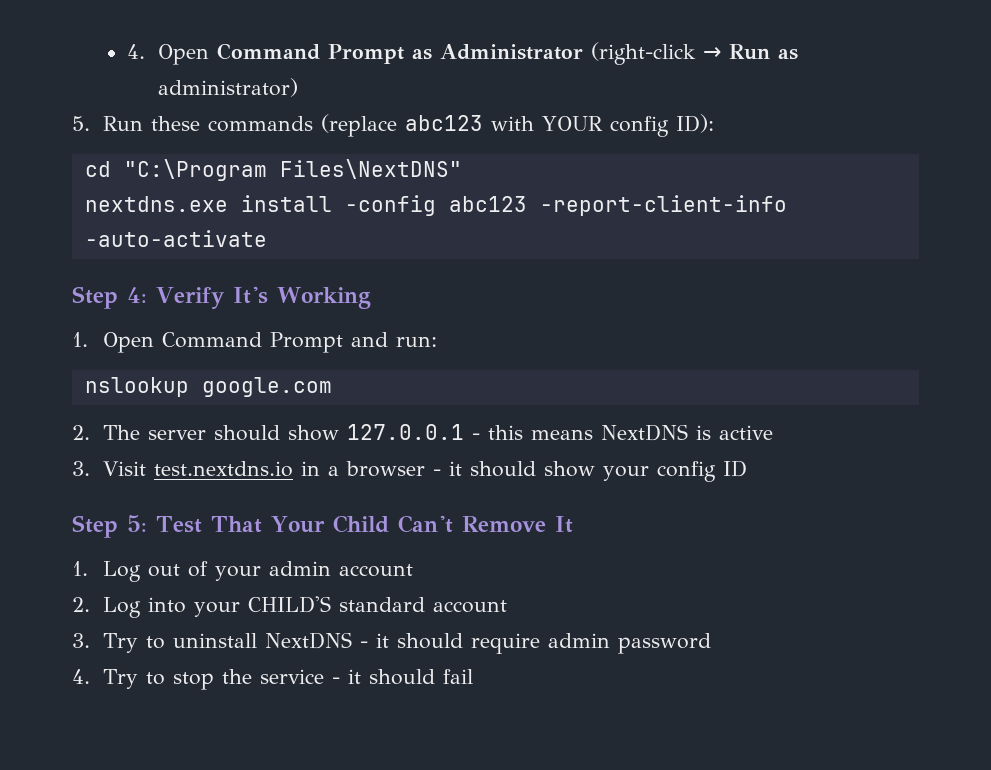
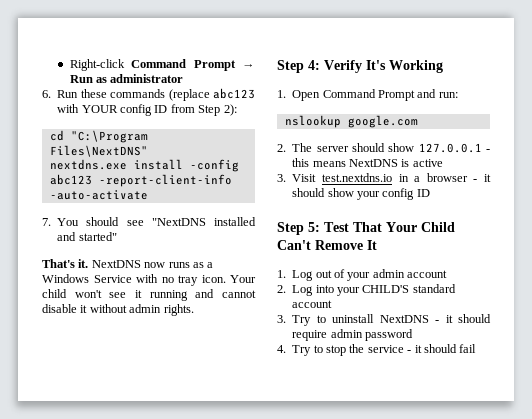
- 4. Open Command Prompt as Administrator (right-click → Run as administrator)
- 5. Run these commands (replace abc123 with YOUR config ID):
+ Right-click Command Prompt → Run as administrator
+ 6. Run these commands (replace abc123 with YOUR config ID from Step 2):
+ 7. You should see "NextDNS installed and started"
+ That's it. NextDNS now runs as a Windows Service with no tray icon. Your child won't see it running and cannot disable it without admin rights.

